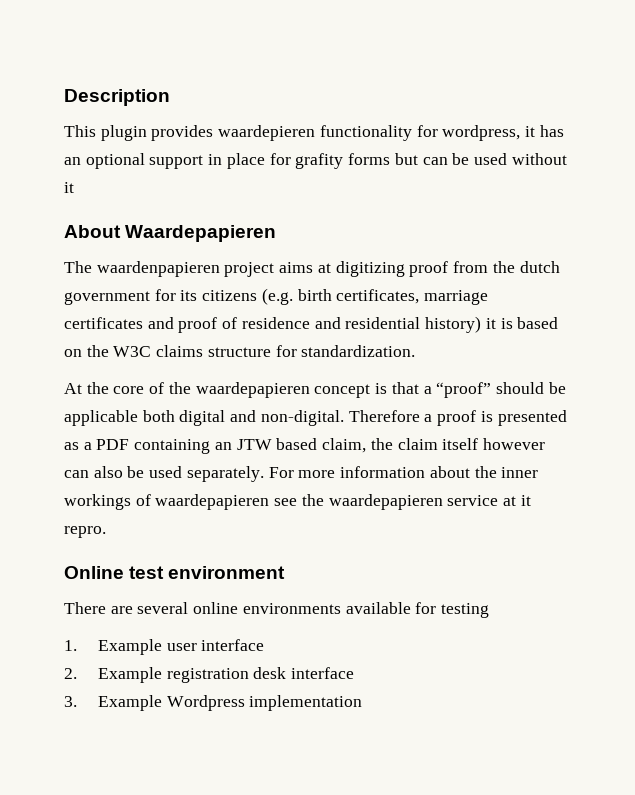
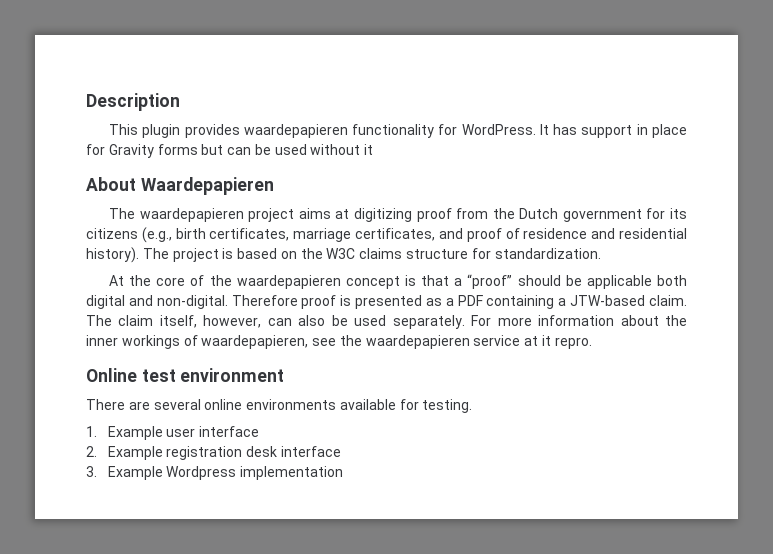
- This plugin provides waardepieren functionality for wordpress, it has an optional support in place for grafity forms but can be used without it
+ This plugin provides waardepapieren functionality for WordPress. It has support in place for Gravity forms but can be used without it
- The waardenpapieren project aims at digitizing proof from the dutch government for its citizens (e.g. birth certificates, marriage certificates and proof of residence and residential history) it is based on the W3C claims structure for standardization.
+ The waardepapieren project aims at digitizing proof from the Dutch government for its citizens (e.g., birth certificates, marriage certificates, and proof of residence and residential history). The project is based on the W3C claims structure for standardization.
- Therefore a proof is presented as a PDF containing an JTW based claim, the claim itself however can also be used separately.
+ Therefore proof is presented as a PDF containing a JTW-based claim. The claim itself, however, can also be used separately.
- For more information about the inner workings of waardepapieren see the waardepapieren service at it repro.
+ For more information about the inner workings of waardepapieren, see the waardepapieren service at it repro.
- There are several online environments available for testing
+ There are several online environments available for testing.

